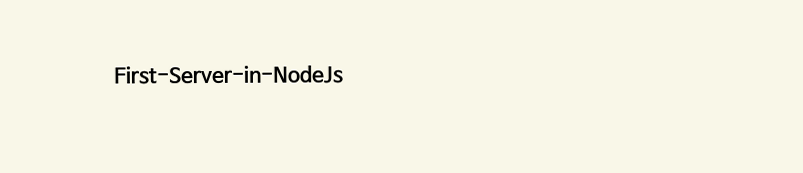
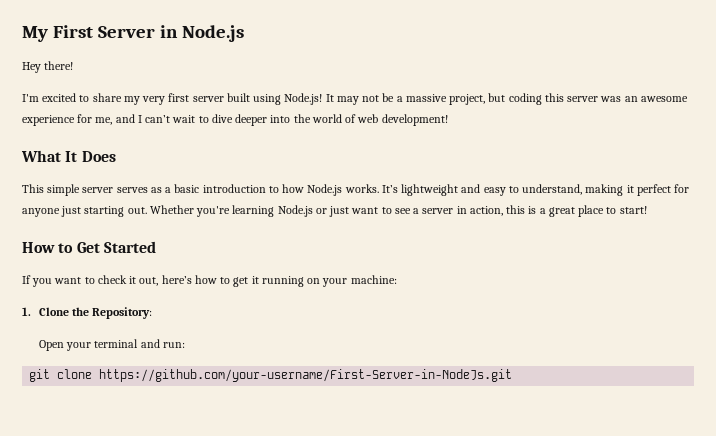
- First-Server-in-NodeJs
+ My First Server in Node.js
+ Hey there!
+ I'm excited to share my very first server built using Node.js! It may not be a massive project, but coding this server was an awesome experience for me, and I can’t wait to dive deeper into the world of web development!
+ What It Does
+ This simple server serves as a basic introduction to how Node.js works. It’s lightweight and easy to understand, making it perfect for anyone just starting out. Whether you're learning Node.js or just want to see a server in action, this is a great place to start!
+ How to Get Started
+ If you want to check it out, here’s how to get it running on your machine:
+ 1. Clone the Repository:
+ Open your terminal and run:
+ git clone https://github.com/your-username/First-Server-in-NodeJs.git

